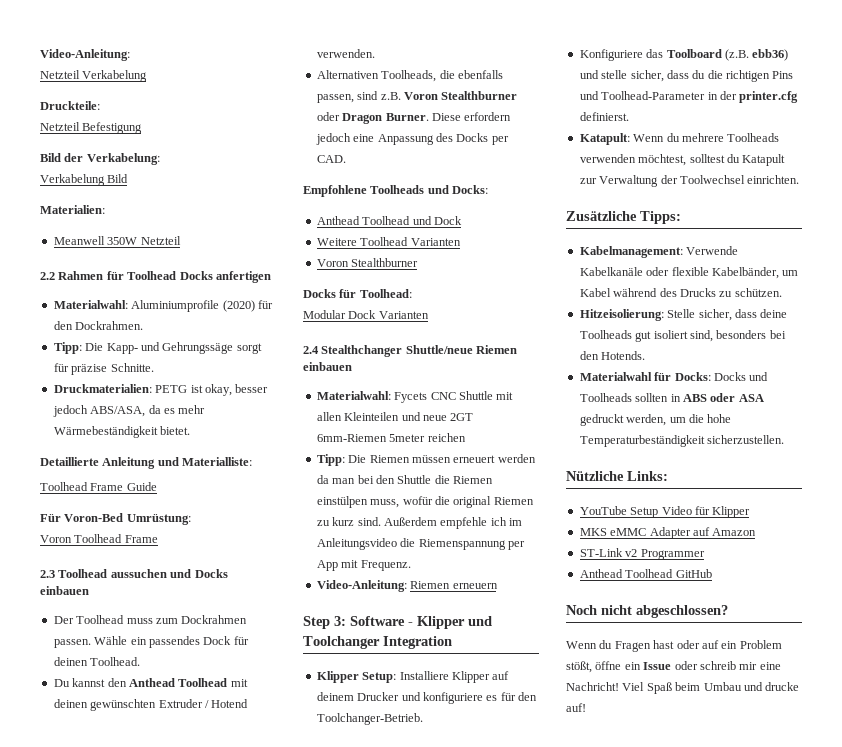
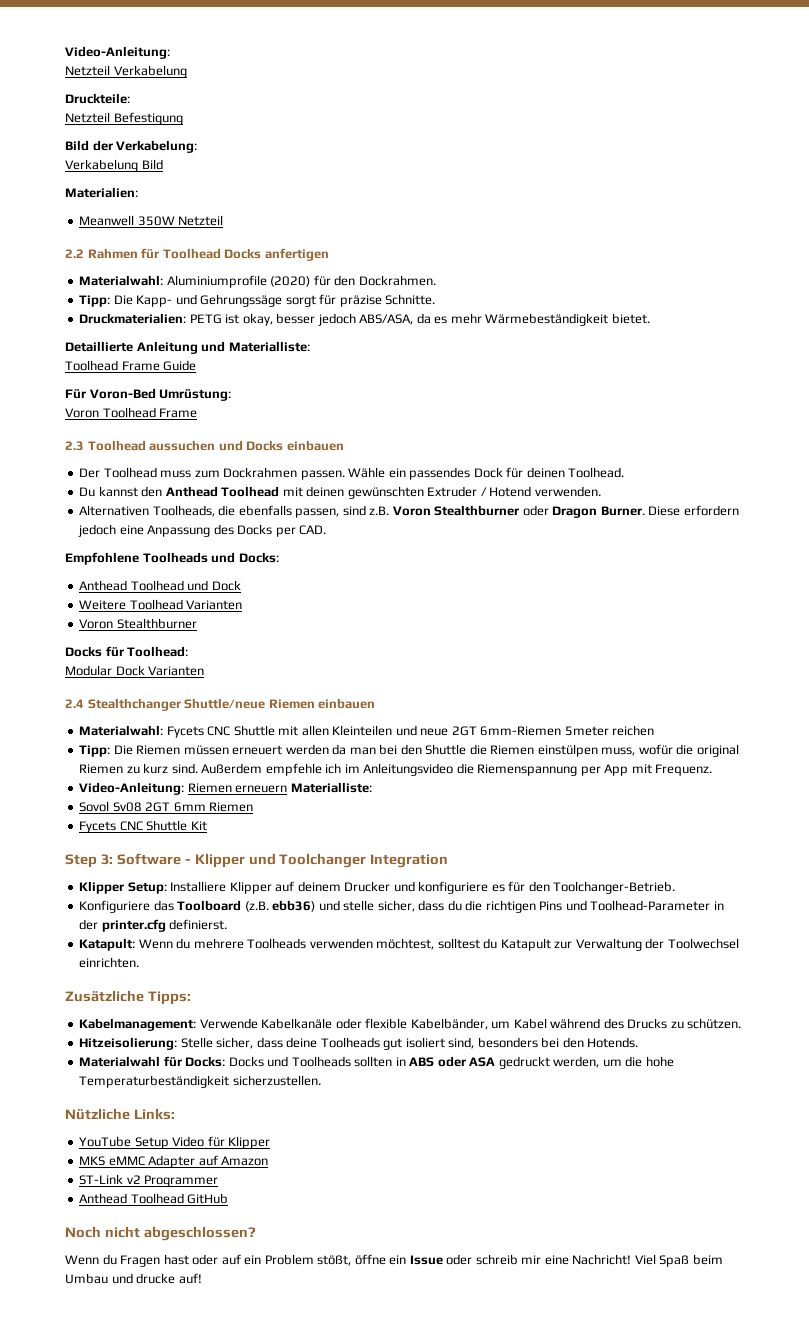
- Video-Anleitung: Riemen erneuern
+ Video-Anleitung: Riemen erneuern Materialliste:
+ Sovol Sv08 2GT 6mm Riemen
+ Fycets CNC Shuttle Kit

